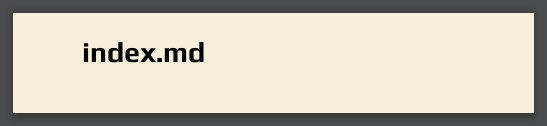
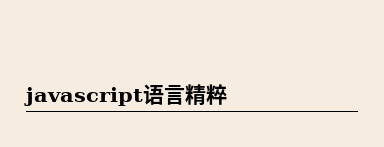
- index.md
+ javascript语言精粹

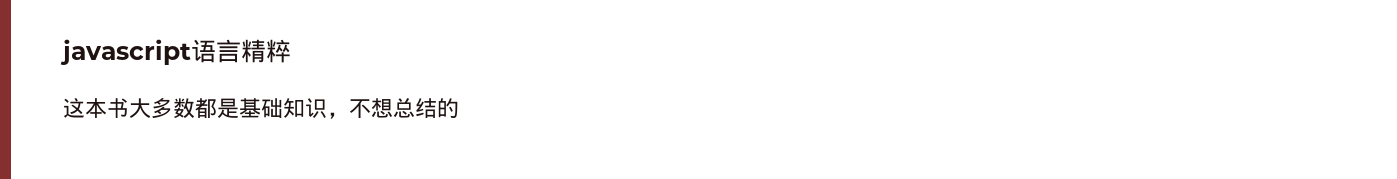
+ 这本书大多数都是基础知识，不想总结的

